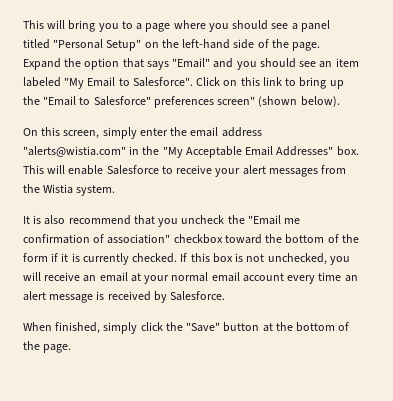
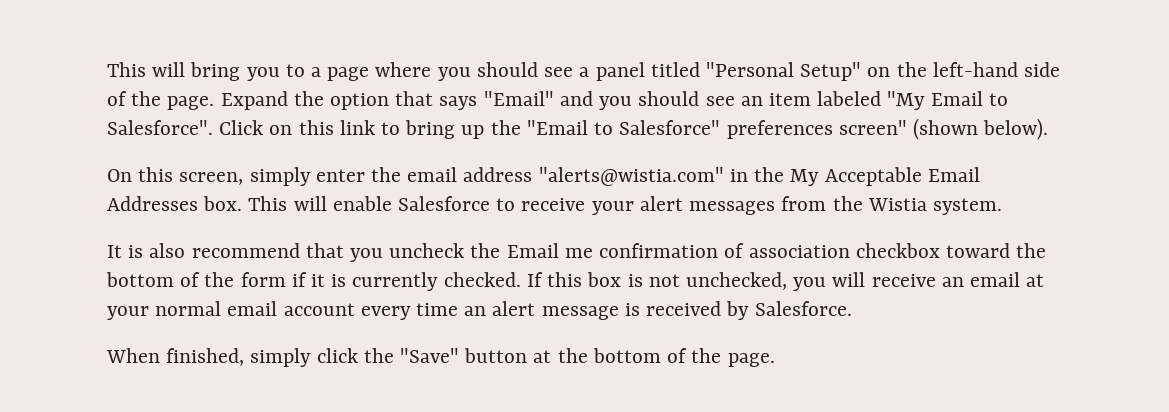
- On this screen, simply enter the email address "alerts@wistia.com" in the "My Acceptable Email Addresses" box.
+ On this screen, simply enter the email address "alerts@wistia.com" in the My Acceptable Email Addresses box.
- It is also recommend that you uncheck the "Email me confirmation of association" checkbox toward the bottom of the form if it is currently checked.
+ It is also recommend that you uncheck the Email me confirmation of association checkbox toward the bottom of the form if it is currently checked.

